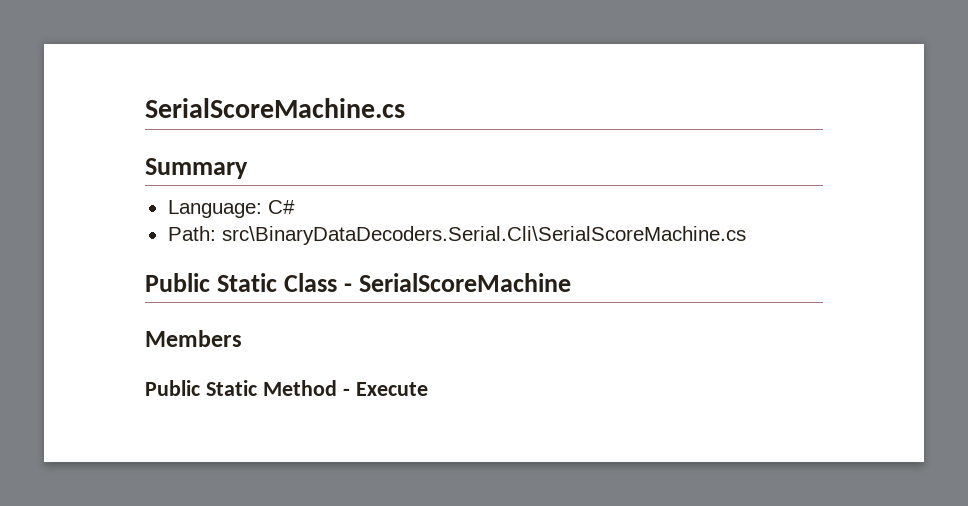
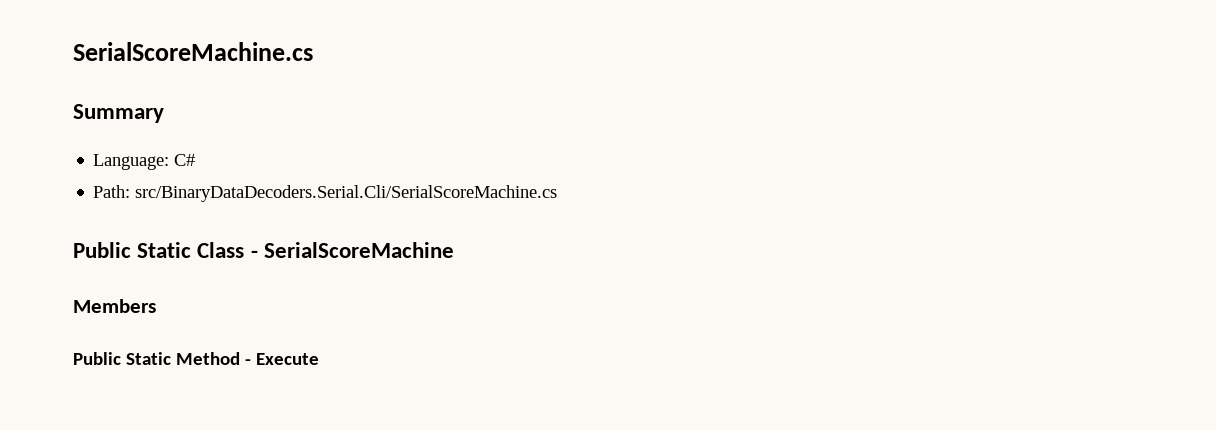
- Path: src\BinaryDataDecoders.Serial.Cli\SerialScoreMachine.cs
+ Path: src/BinaryDataDecoders.Serial.Cli/SerialScoreMachine.cs

